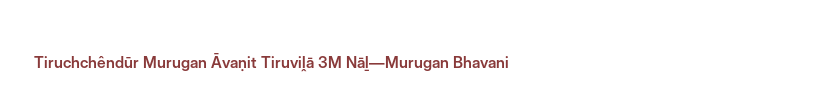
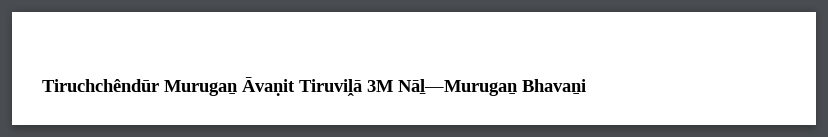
- Tiruchchêndūr Murugan Āvaṇit Tiruviḽā 3M Nāḻ—Murugan Bhavani
+ Tiruchchêndūr Murugaṉ Āvaṇit Tiruviḽā 3M Nāḻ—Murugaṉ Bhavaṉi

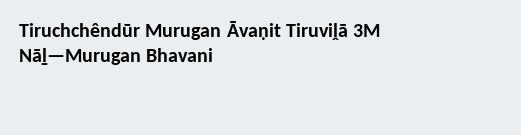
- Tiruchchêndūr Murugaṉ Āvaṇit Tiruviḽā 3M Nāḻ—Murugaṉ Bhavaṉi
+ Tiruchchêndūr Murugan Āvaṇit Tiruviḽā 3M Nāḻ—Murugan Bhavani

